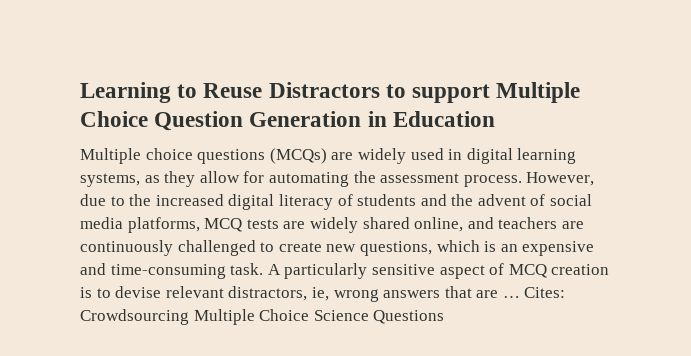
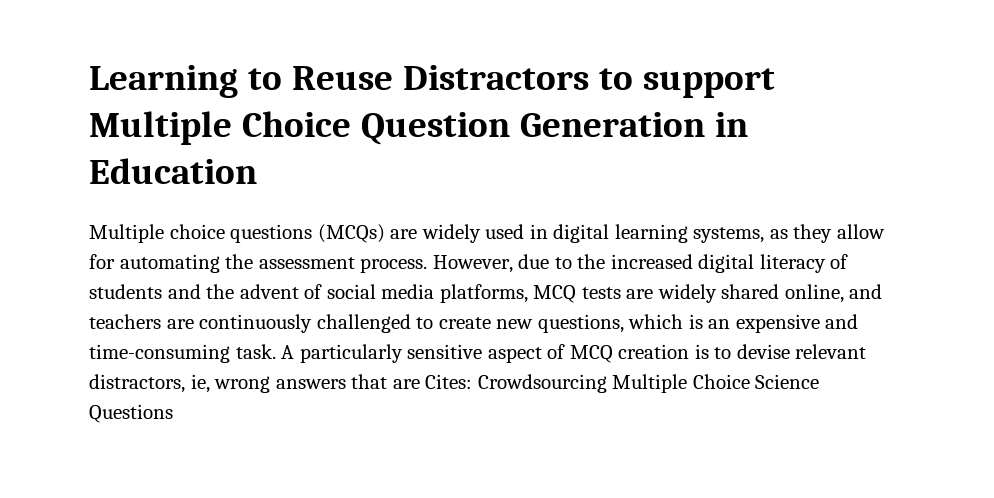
- A particularly sensitive aspect of MCQ creation is to devise relevant distractors, ie, wrong answers that are … Cites: Crowdsourcing Multiple Choice Science Questions
+ A particularly sensitive aspect of MCQ creation is to devise relevant distractors, ie, wrong answers that are Cites: Crowdsourcing Multiple Choice Science Questions

